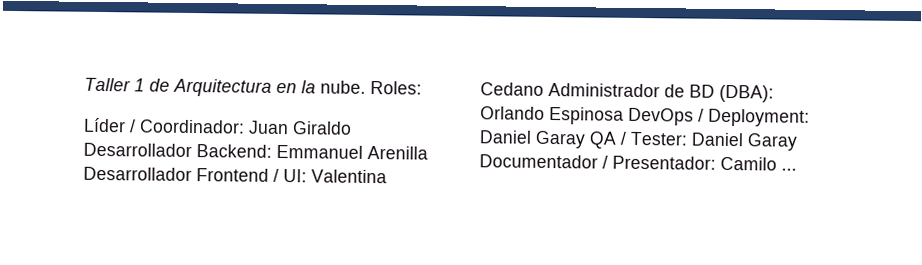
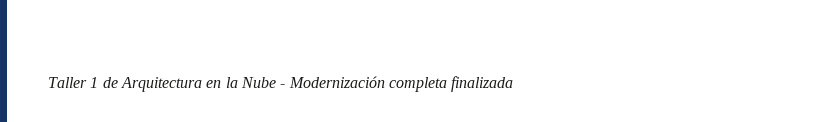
- Taller 1 de Arquitectura en la nube. Roles:
- Líder / Coordinador: Juan Giraldo Desarrollador Backend: Emmanuel Arenilla Desarrollador Frontend / UI: Valentina Cedano Administrador de BD (DBA): Orlando Espinosa DevOps / Deployment: Daniel Garay QA / Tester: Daniel Garay Documentador / Presentador: Camilo ...
+ Taller 1 de Arquitectura en la Nube - Modernización completa finalizada

